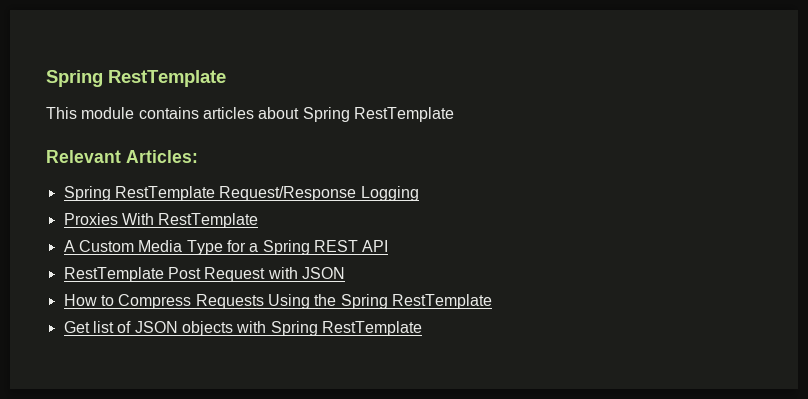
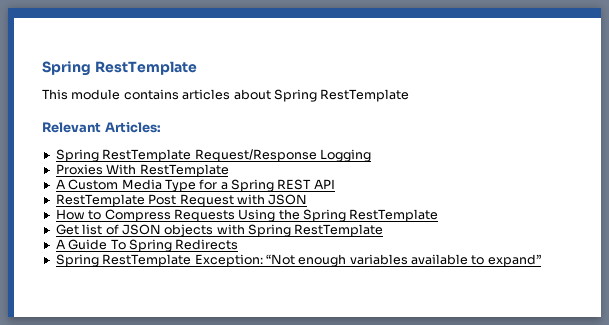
+ A Guide To Spring Redirects
+ Spring RestTemplate Exception: “Not enough variables available to expand”

